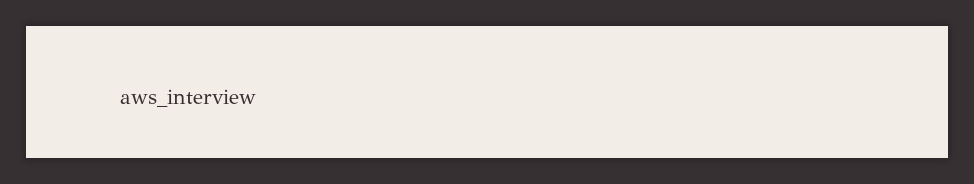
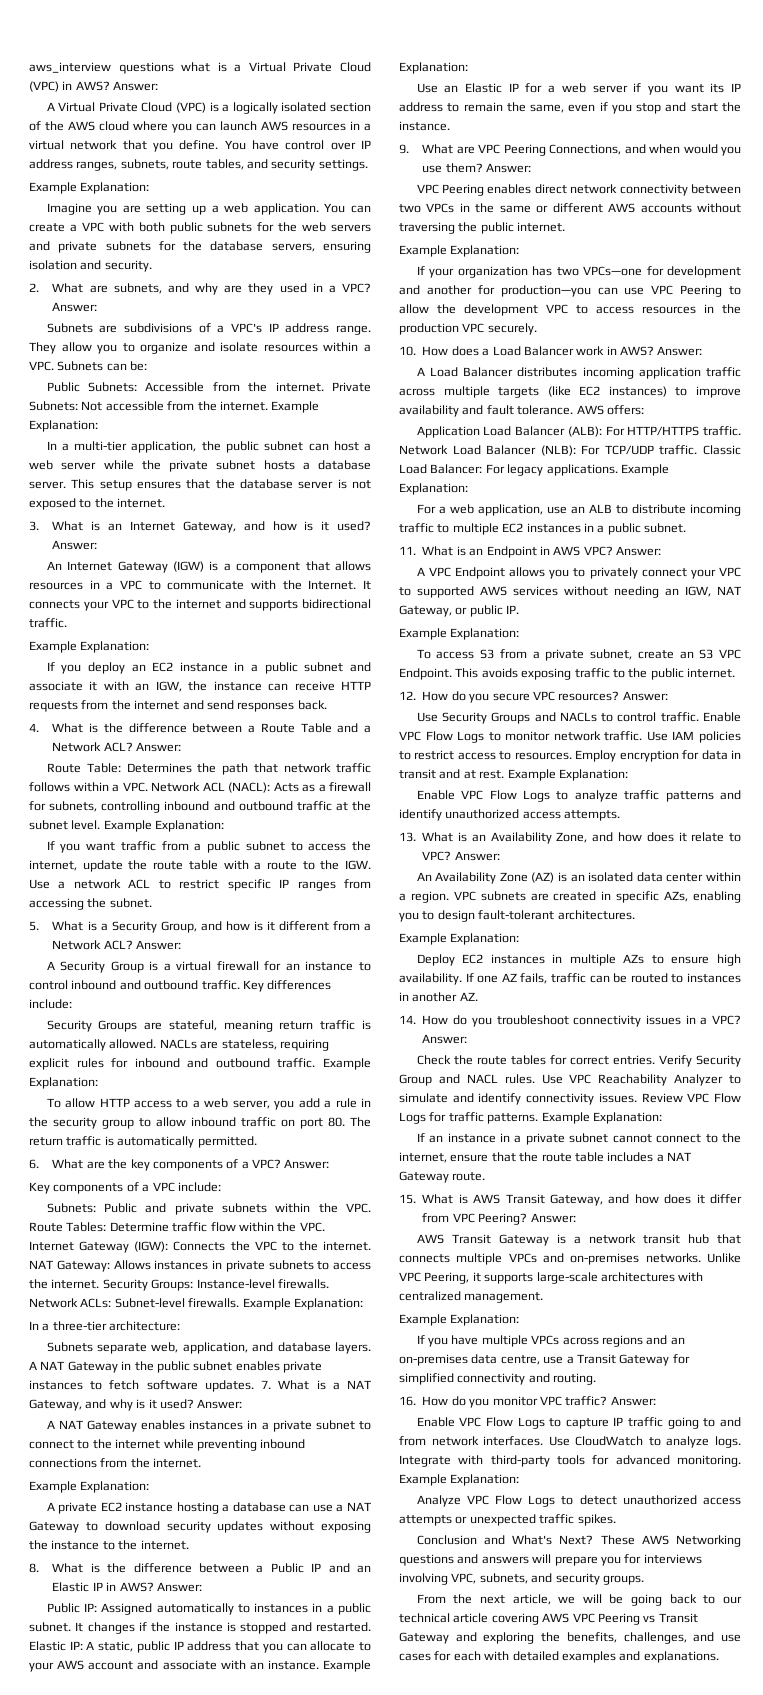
- aws_interview
+ aws_interview questions what is a Virtual Private Cloud (VPC) in AWS? Answer:
+ A Virtual Private Cloud (VPC) is a logically isolated section of the AWS cloud where you can launch AWS resources in a virtual network that you define. You have control over IP address ranges, subnets, route tables, and security settings.
+ Example Explanation:
+ Imagine you are setting up a web application. You can create a VPC with both public subnets for the web servers and private subnets for the database servers, ensuring isolation and security.
+ 2. What are subnets, and why are they used in a VPC? Answer:
+ Subnets are subdivisions of a VPC's IP address range. They allow you to organize and isolate resources within a VPC. Subnets can be:
+ Public Subnets: Accessible from the internet. Private Subnets: Not accessible from the internet. Example Explanation:
+ In a multi-tier application, the public subnet can host a web server while the private subnet hosts a database server. This setup ensures that the database server is not exposed to the internet.
+ 3. What is an Internet Gateway, and how is it used? Answer:
+ An Internet Gateway (IGW) is a component that allows resources in a VPC to communicate with the Internet. It connects your VPC to the internet and supports bidirectional traffic.
+ Example Explanation:
+ If you deploy an EC2 instance in a public subnet and associate it with an IGW, the instance can receive HTTP requests from the internet and send responses back.
+ 4. What is the difference between a Route Table and a Network ACL? Answer:
+ Route Table: Determines the path that network traffic follows within a VPC. Network ACL (NACL): Acts as a firewall for subnets, controlling inbound and outbound traffic at the subnet level. Example Explanation:
+ If you want traffic from a public subnet to access the internet, update the route table with a route to the IGW. Use a network ACL to restrict specific IP ranges from accessing the subnet.
+ 5. What is a Security Group, and how is it different from a Network ACL? Answer:
+ A Security Group is a virtual firewall for an instance to control inbound and outbound traffic. Key differences include:
+ Security Groups are stateful, meaning return traffic is automatically allowed. NACLs are stateless, requiring explicit rules for inbound and outbound traffic. Example Explanation:
+ To allow HTTP access to a web server, you add a rule in the security group to allow inbound traffic on port 80. The return traffic is automatically permitted.
+ 6. What are the key components of a VPC? Answer:
+ Key components of a VPC include:
+ Subnets: Public and private subnets within the VPC. Route Tables: Determine traffic flow within the VPC. Internet Gateway (IGW): Connects the VPC to the internet. NAT Gateway: Allows instances in private subnets to access the internet. Security Groups: Instance-level firewalls. Network ACLs: Subnet-level firewalls. Example Explanation:
+ In a three-tier architecture:
+ Subnets separate web, application, and database layers. A NAT Gateway in the public subnet enables private instances to fetch software updates. 7. What is a NAT Gateway, and why is it used? Answer:
+ A NAT Gateway enables instances in a private subnet to connect to the internet while preventing inbound connections from the internet.
+ Example Explanation:
+ A private EC2 instance hosting a database can use a NAT Gateway to download security updates without exposing the instance to the internet.
+ 8. What is the difference between a Public IP and an Elastic IP in AWS? Answer:
+ Public IP: Assigned automatically to instances in a public subnet. It changes if the instance is stopped and restarted. Elastic IP: A static, public IP address that you can allocate to your AWS account and associate with an instance. Example Explanation:
+ Use an Elastic IP for a web server if you want its IP address to remain the same, even if you stop and start the instance.
+ 9. What are VPC Peering Connections, and when would you use them? Answer:
+ VPC Peering enables direct network connectivity between two VPCs in the same or different AWS accounts without traversing the public internet.
+ Example Explanation:
+ If your organization has two VPCs—one for development and another for production—you can use VPC Peering to allow the development VPC to access resources in the production VPC securely.
+ 10. How does a Load Balancer work in AWS? Answer:
+ A Load Balancer distributes incoming application traffic across multiple targets (like EC2 instances) to improve availability and fault tolerance. AWS offers:
+ Application Load Balancer (ALB): For HTTP/HTTPS traffic. Network Load Balancer (NLB): For TCP/UDP traffic. Classic Load Balancer: For legacy applications. Example Explanation:
+ For a web application, use an ALB to distribute incoming traffic to multiple EC2 instances in a public subnet.
+ 11. What is an Endpoint in AWS VPC? Answer:
+ A VPC Endpoint allows you to privately connect your VPC to supported AWS services without needing an IGW, NAT Gateway, or public IP.
+ Example Explanation:
+ To access S3 from a private subnet, create an S3 VPC Endpoint. This avoids exposing traffic to the public internet.
+ 12. How do you secure VPC resources? Answer:
+ Use Security Groups and NACLs to control traffic. Enable VPC Flow Logs to monitor network traffic. Use IAM policies to restrict access to resources. Employ encryption for data in transit and at rest. Example Explanation:
+ Enable VPC Flow Logs to analyze traffic patterns and identify unauthorized access attempts.
+ 13. What is an Availability Zone, and how does it relate to VPC? Answer:
+ An Availability Zone (AZ) is an isolated data center within a region. VPC subnets are created in specific AZs, enabling you to design fault-tolerant architectures.
+ Example Explanation:
+ Deploy EC2 instances in multiple AZs to ensure high availability. If one AZ fails, traffic can be routed to instances in another AZ.
+ 14. How do you troubleshoot connectivity issues in a VPC? Answer:
+ Check the route tables for correct entries. Verify Security Group and NACL rules. Use VPC Reachability Analyzer to simulate and identify connectivity issues. Review VPC Flow Logs for traffic patterns. Example Explanation:
+ If an instance in a private subnet cannot connect to the internet, ensure that the route table includes a NAT Gateway route.
+ 15. What is AWS Transit Gateway, and how does it differ from VPC Peering? Answer:
+ AWS Transit Gateway is a network transit hub that connects multiple VPCs and on-premises networks. Unlike VPC Peering, it supports large-scale architectures with centralized management.
+ Example Explanation:
+ If you have multiple VPCs across regions and an on-premises data centre, use a Transit Gateway for simplified connectivity and routing.
+ 16. How do you monitor VPC traffic? Answer:
+ Enable VPC Flow Logs to capture IP traffic going to and from network interfaces. Use CloudWatch to analyze logs. Integrate with third-party tools for advanced monitoring. Example Explanation:
+ Analyze VPC Flow Logs to detect unauthorized access attempts or unexpected traffic spikes.
+ Conclusion and What's Next? These AWS Networking questions and answers will prepare you for interviews involving VPC, subnets, and security groups.
+ From the next article, we will be going back to our technical article covering AWS VPC Peering vs Transit Gateway and exploring the benefits, challenges, and use cases for each with detailed examples and explanations.

